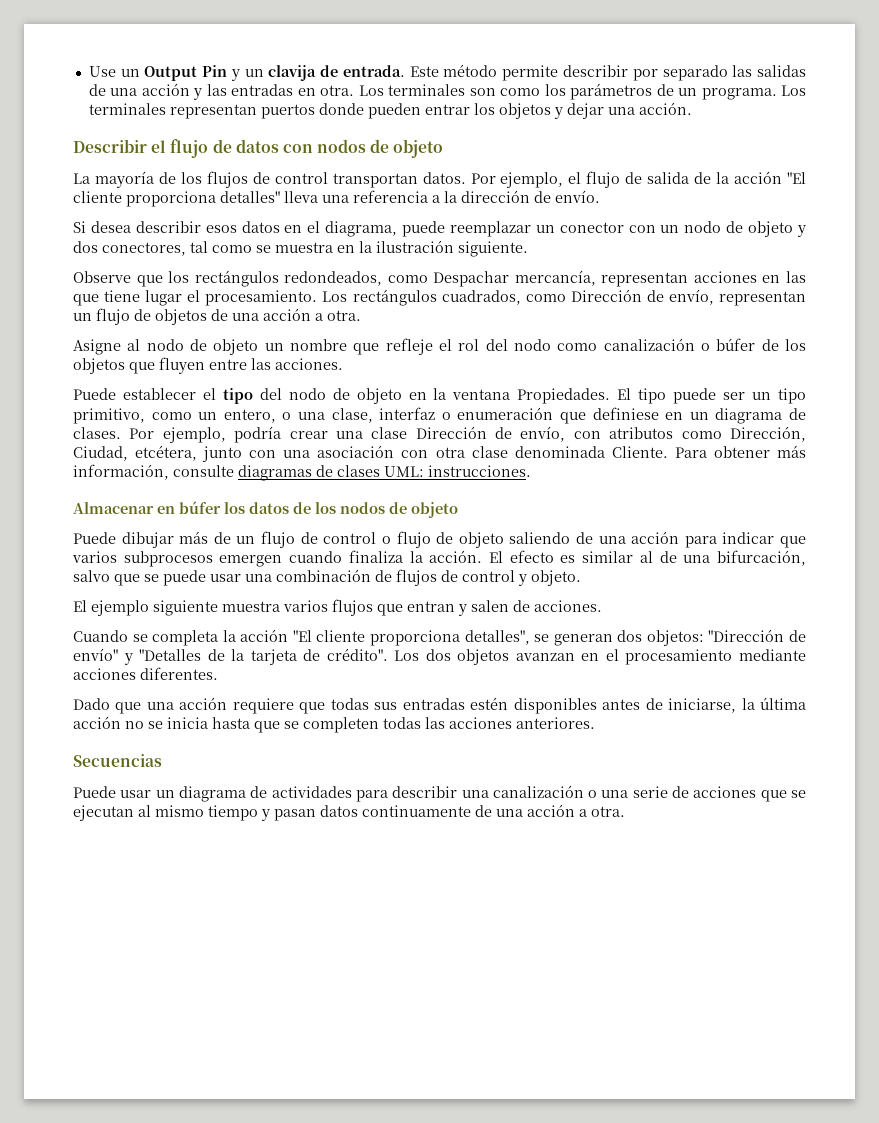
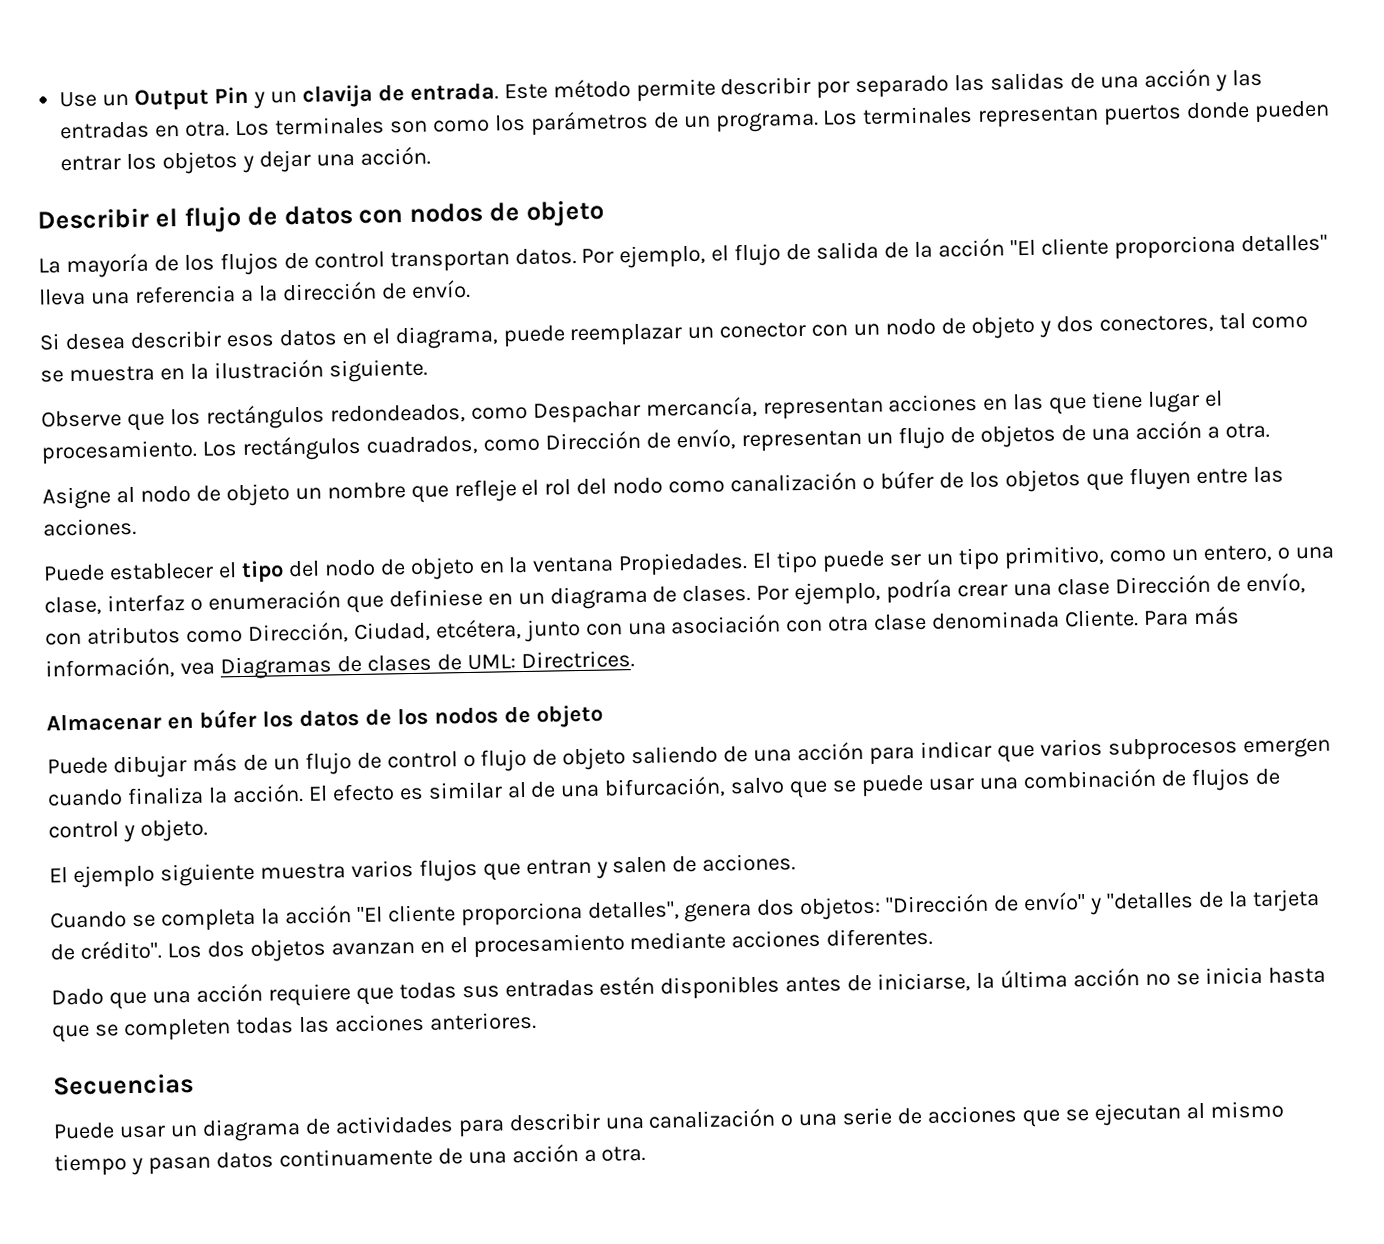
- Para obtener más información, consulte diagramas de clases UML: instrucciones.
+ Para más información, vea Diagramas de clases de UML: Directrices.
- Cuando se completa la acción "El cliente proporciona detalles", se generan dos objetos: "Dirección de envío" y "Detalles de la tarjeta de crédito".
+ Cuando se completa la acción "El cliente proporciona detalles", genera dos objetos: "Dirección de envío" y "detalles de la tarjeta de crédito".

